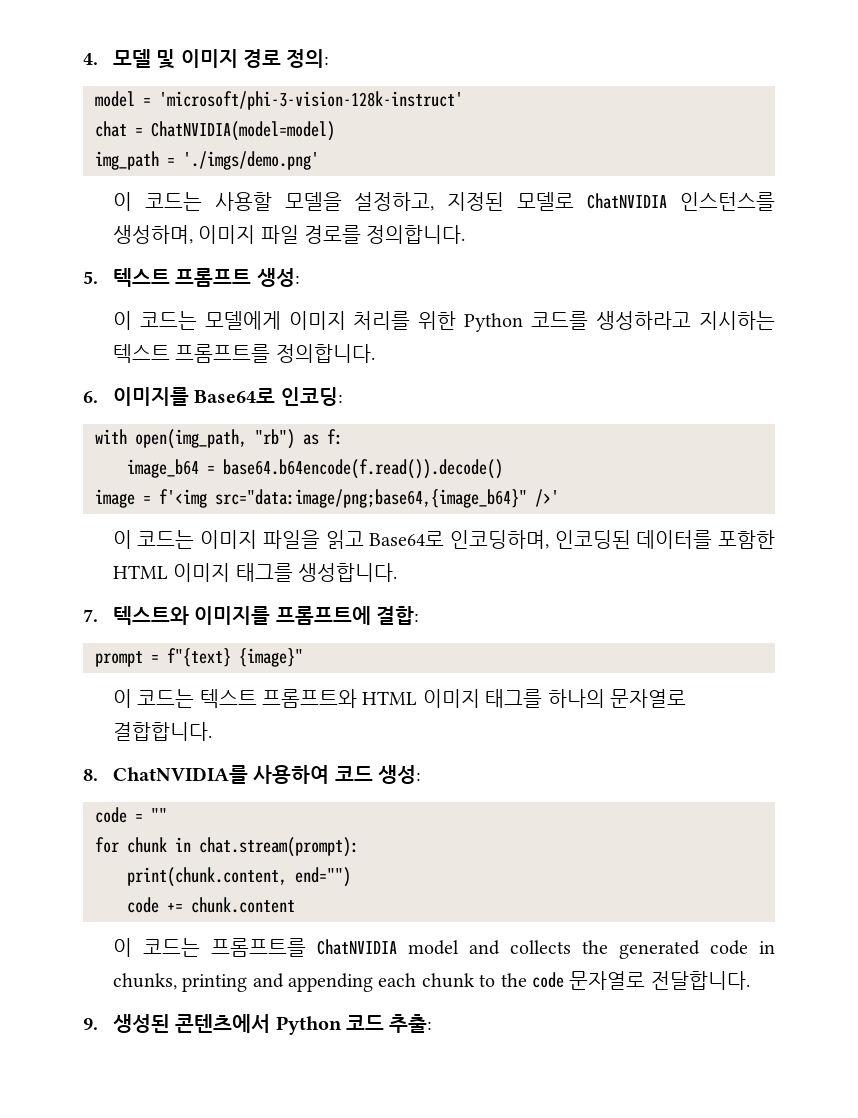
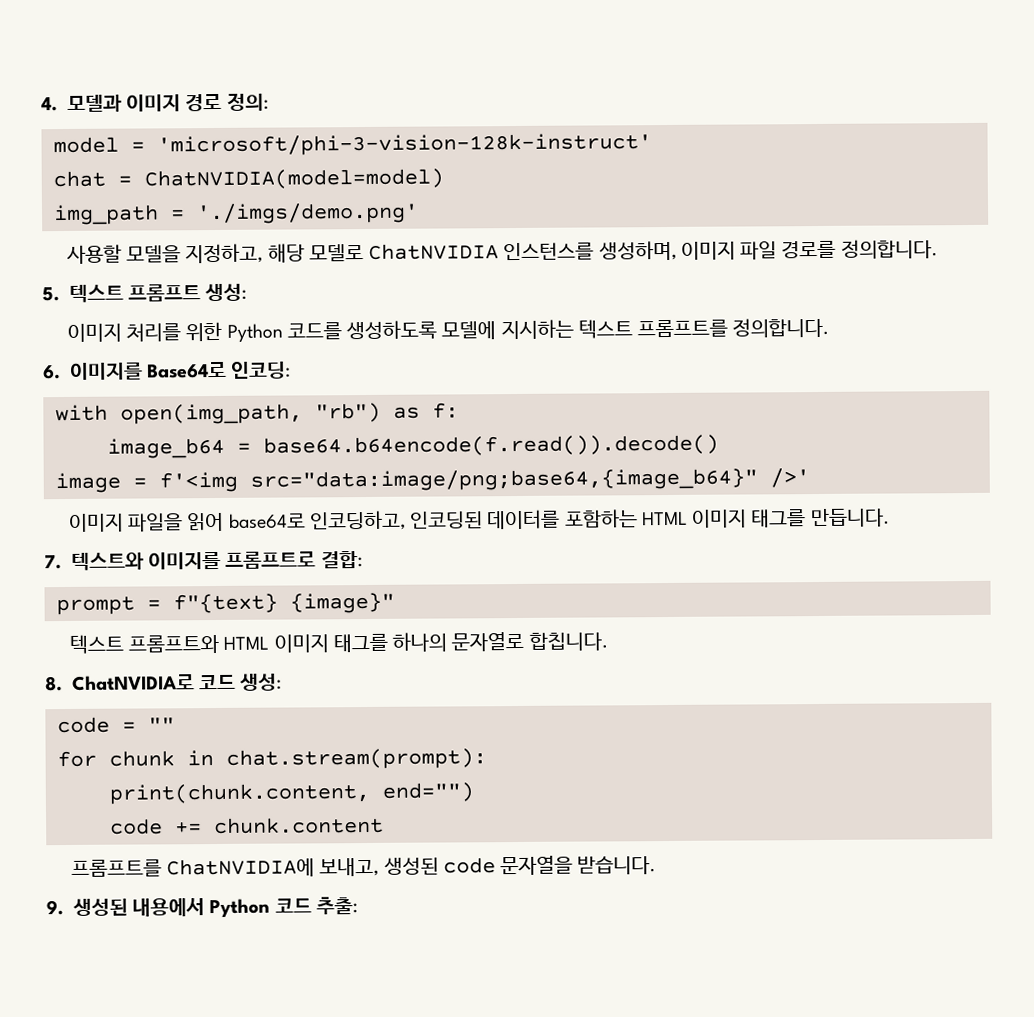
- 4. 모델 및 이미지 경로 정의:
+ 4. 모델과 이미지 경로 정의:
- 이 코드는 사용할 모델을 설정하고, 지정된 모델로 ChatNVIDIA 인스턴스를 생성하며, 이미지 파일 경로를 정의합니다.
+ 사용할 모델을 지정하고, 해당 모델로 ChatNVIDIA 인스턴스를 생성하며, 이미지 파일 경로를 정의합니다.
- 이 코드는 모델에게 이미지 처리를 위한 Python 코드를 생성하라고 지시하는 텍스트 프롬프트를 정의합니다.
+ 이미지 처리를 위한 Python 코드를 생성하도록 모델에 지시하는 텍스트 프롬프트를 정의합니다.
- 이 코드는 이미지 파일을 읽고 Base64로 인코딩하며, 인코딩된 데이터를 포함한 HTML 이미지 태그를 생성합니다.
+ 이미지 파일을 읽어 base64로 인코딩하고, 인코딩된 데이터를 포함하는 HTML 이미지 태그를 만듭니다.
- 7. 텍스트와 이미지를 프롬프트에 결합:
+ 7. 텍스트와 이미지를 프롬프트로 결합:
- 이 코드는 텍스트 프롬프트와 HTML 이미지 태그를 하나의 문자열로 결합합니다.
+ 텍스트 프롬프트와 HTML 이미지 태그를 하나의 문자열로 합칩니다.
- 8. ChatNVIDIA를 사용하여 코드 생성:
+ 8. ChatNVIDIA로 코드 생성:
- 이 코드는 프롬프트를 ChatNVIDIA model and collects the generated code in chunks, printing and appending each chunk to the code 문자열로 전달합니다.
+ 프롬프트를 ChatNVIDIA에 보내고, 생성된 code 문자열을 받습니다.
- 9. 생성된 콘텐츠에서 Python 코드 추출:
+ 9. 생성된 내용에서 Python 코드 추출:

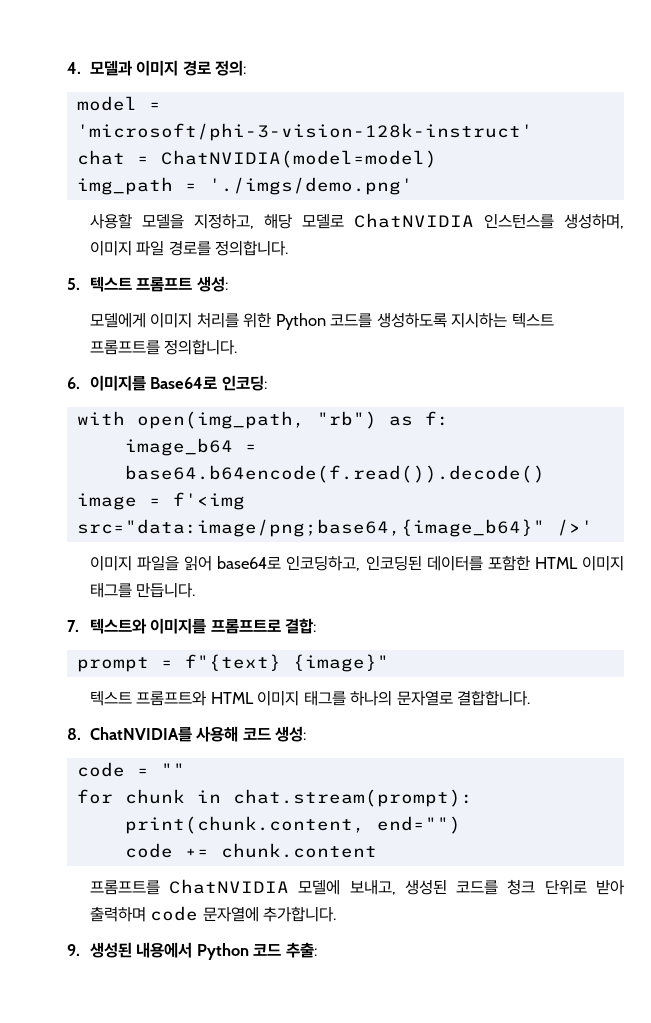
- 이미지 처리를 위한 Python 코드를 생성하도록 모델에 지시하는 텍스트 프롬프트를 정의합니다.
+ 모델에게 이미지 처리를 위한 Python 코드를 생성하도록 지시하는 텍스트 프롬프트를 정의합니다.
- 이미지 파일을 읽어 base64로 인코딩하고, 인코딩된 데이터를 포함하는 HTML 이미지 태그를 만듭니다.
+ 이미지 파일을 읽어 base64로 인코딩하고, 인코딩된 데이터를 포함한 HTML 이미지 태그를 만듭니다.
- 텍스트 프롬프트와 HTML 이미지 태그를 하나의 문자열로 합칩니다.
+ 텍스트 프롬프트와 HTML 이미지 태그를 하나의 문자열로 결합합니다.
- 8. ChatNVIDIA로 코드 생성:
+ 8. ChatNVIDIA를 사용해 코드 생성:
- 프롬프트를 ChatNVIDIA에 보내고, 생성된 code 문자열을 받습니다.
+ 프롬프트를 ChatNVIDIA 모델에 보내고, 생성된 코드를 청크 단위로 받아 출력하며 code 문자열에 추가합니다.

